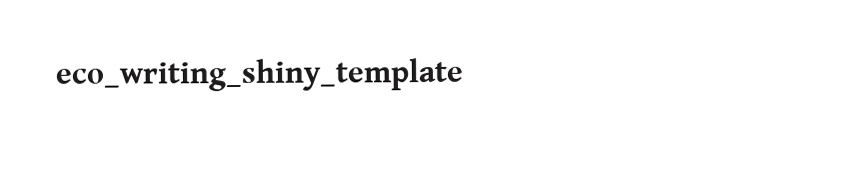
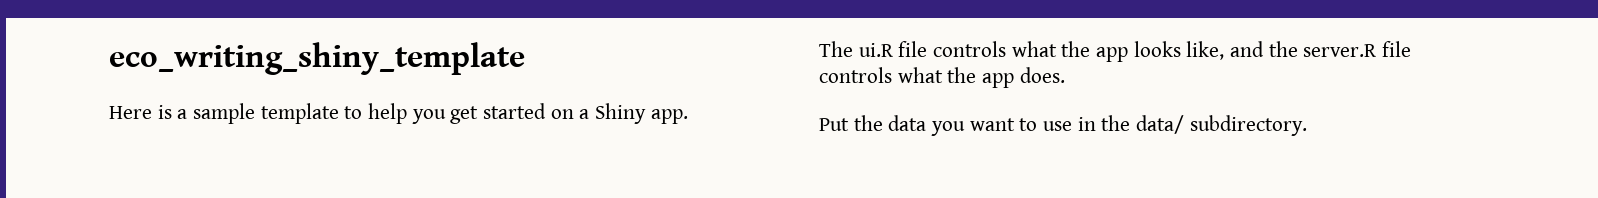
+ Here is a sample template to help you get started on a Shiny app.
+ The ui.R file controls what the app looks like, and the server.R file controls what the app does.
+ Put the data you want to use in the data/ subdirectory.

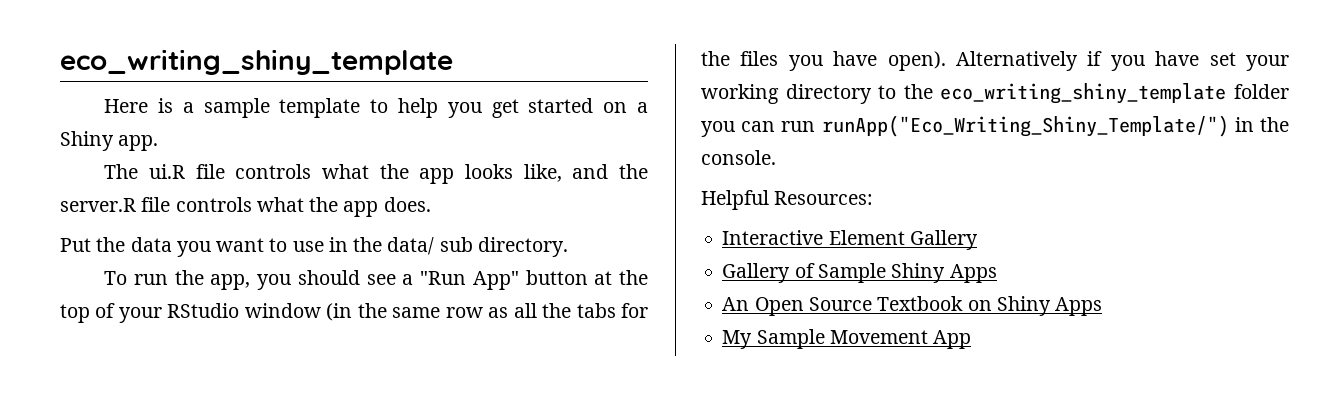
- Put the data you want to use in the data/ subdirectory.
+ Put the data you want to use in the data/ sub directory.
+ To run the app, you should see a "Run App" button at the top of your RStudio window (in the same row as all the tabs for the files you have open). Alternatively if you have set your working directory to the eco_writing_shiny_template folder you can run runApp("Eco_Writing_Shiny_Template/") in the console.
+ Helpful Resources:
+ Interactive Element Gallery
+ Gallery of Sample Shiny Apps
+ An Open Source Textbook on Shiny Apps
+ My Sample Movement App

